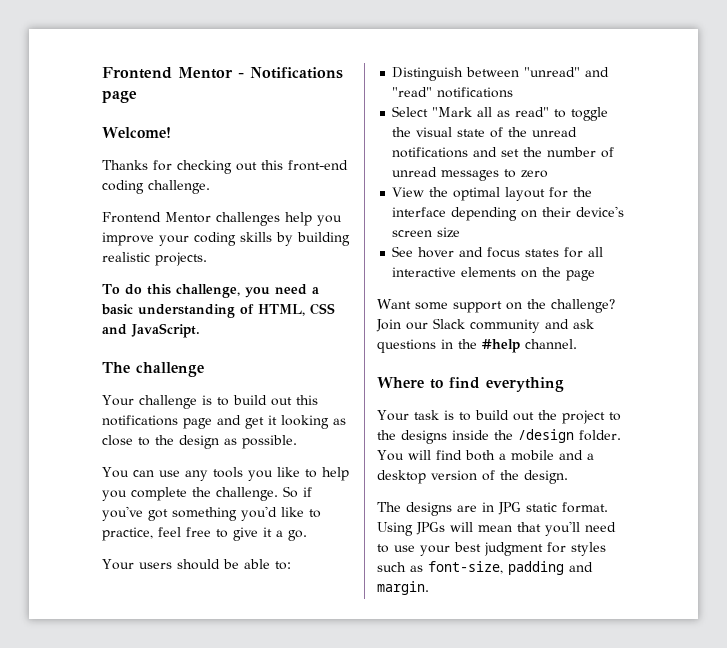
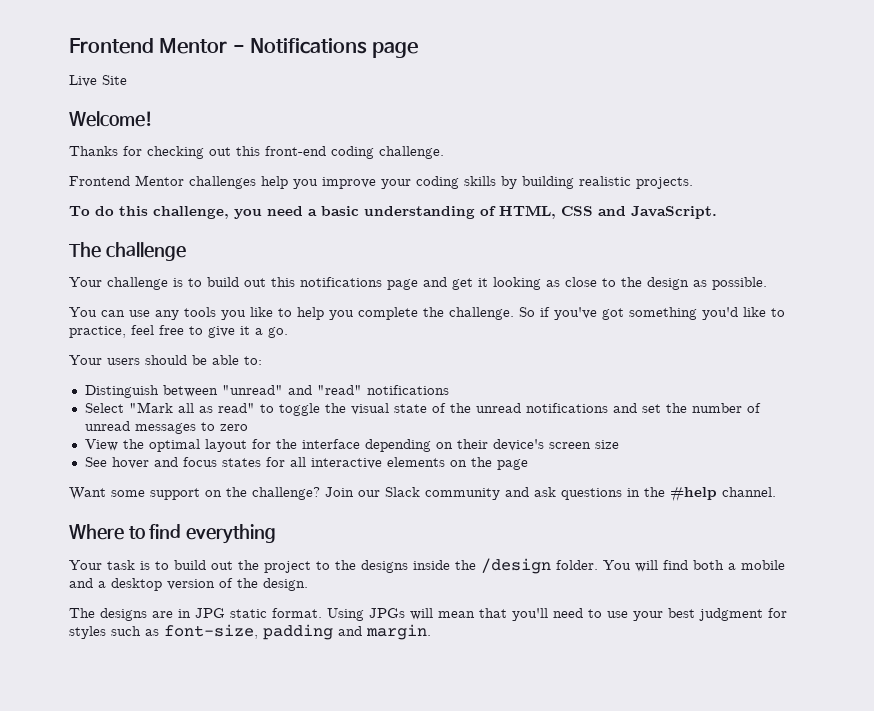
+ Live Site

